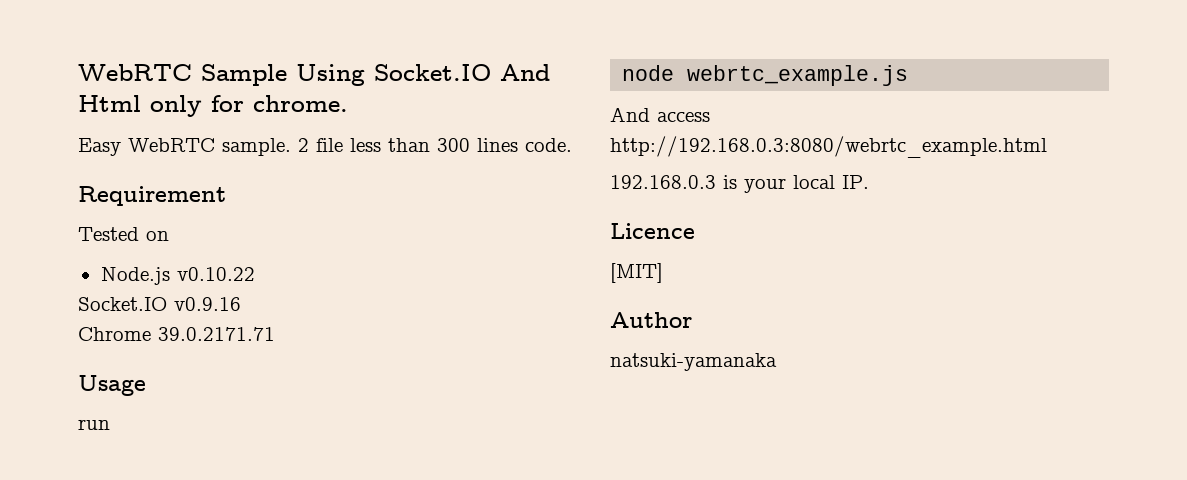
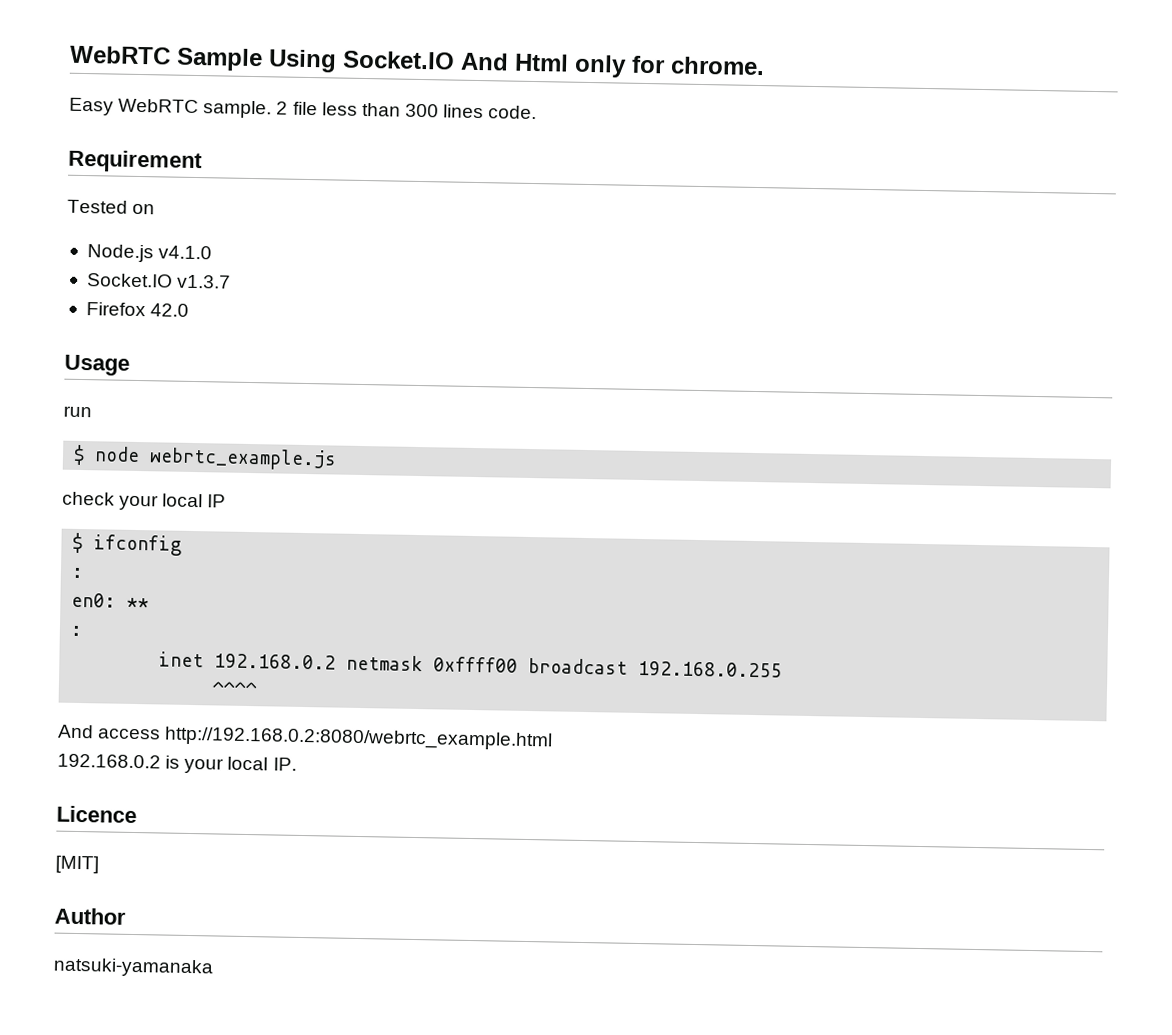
- Node.js v0.10.22
- Socket.IO v0.9.16
- Chrome 39.0.2171.71
+ Node.js v4.1.0
+ Socket.IO v1.3.7
+ Firefox 42.0
- node webrtc_example.js
+ $ node webrtc_example.js
+ check your local IP
+ $ ifconfig
+ :
+ en0: **
+ :
+ inet 192.168.0.2 netmask 0xffff00 broadcast 192.168.0.255
+ ^^^^
- And access http://192.168.0.3:8080/webrtc_example.html
- 192.168.0.3 is your local IP.
+ And access http://192.168.0.2:8080/webrtc_example.html
+ 192.168.0.2 is your local IP.

